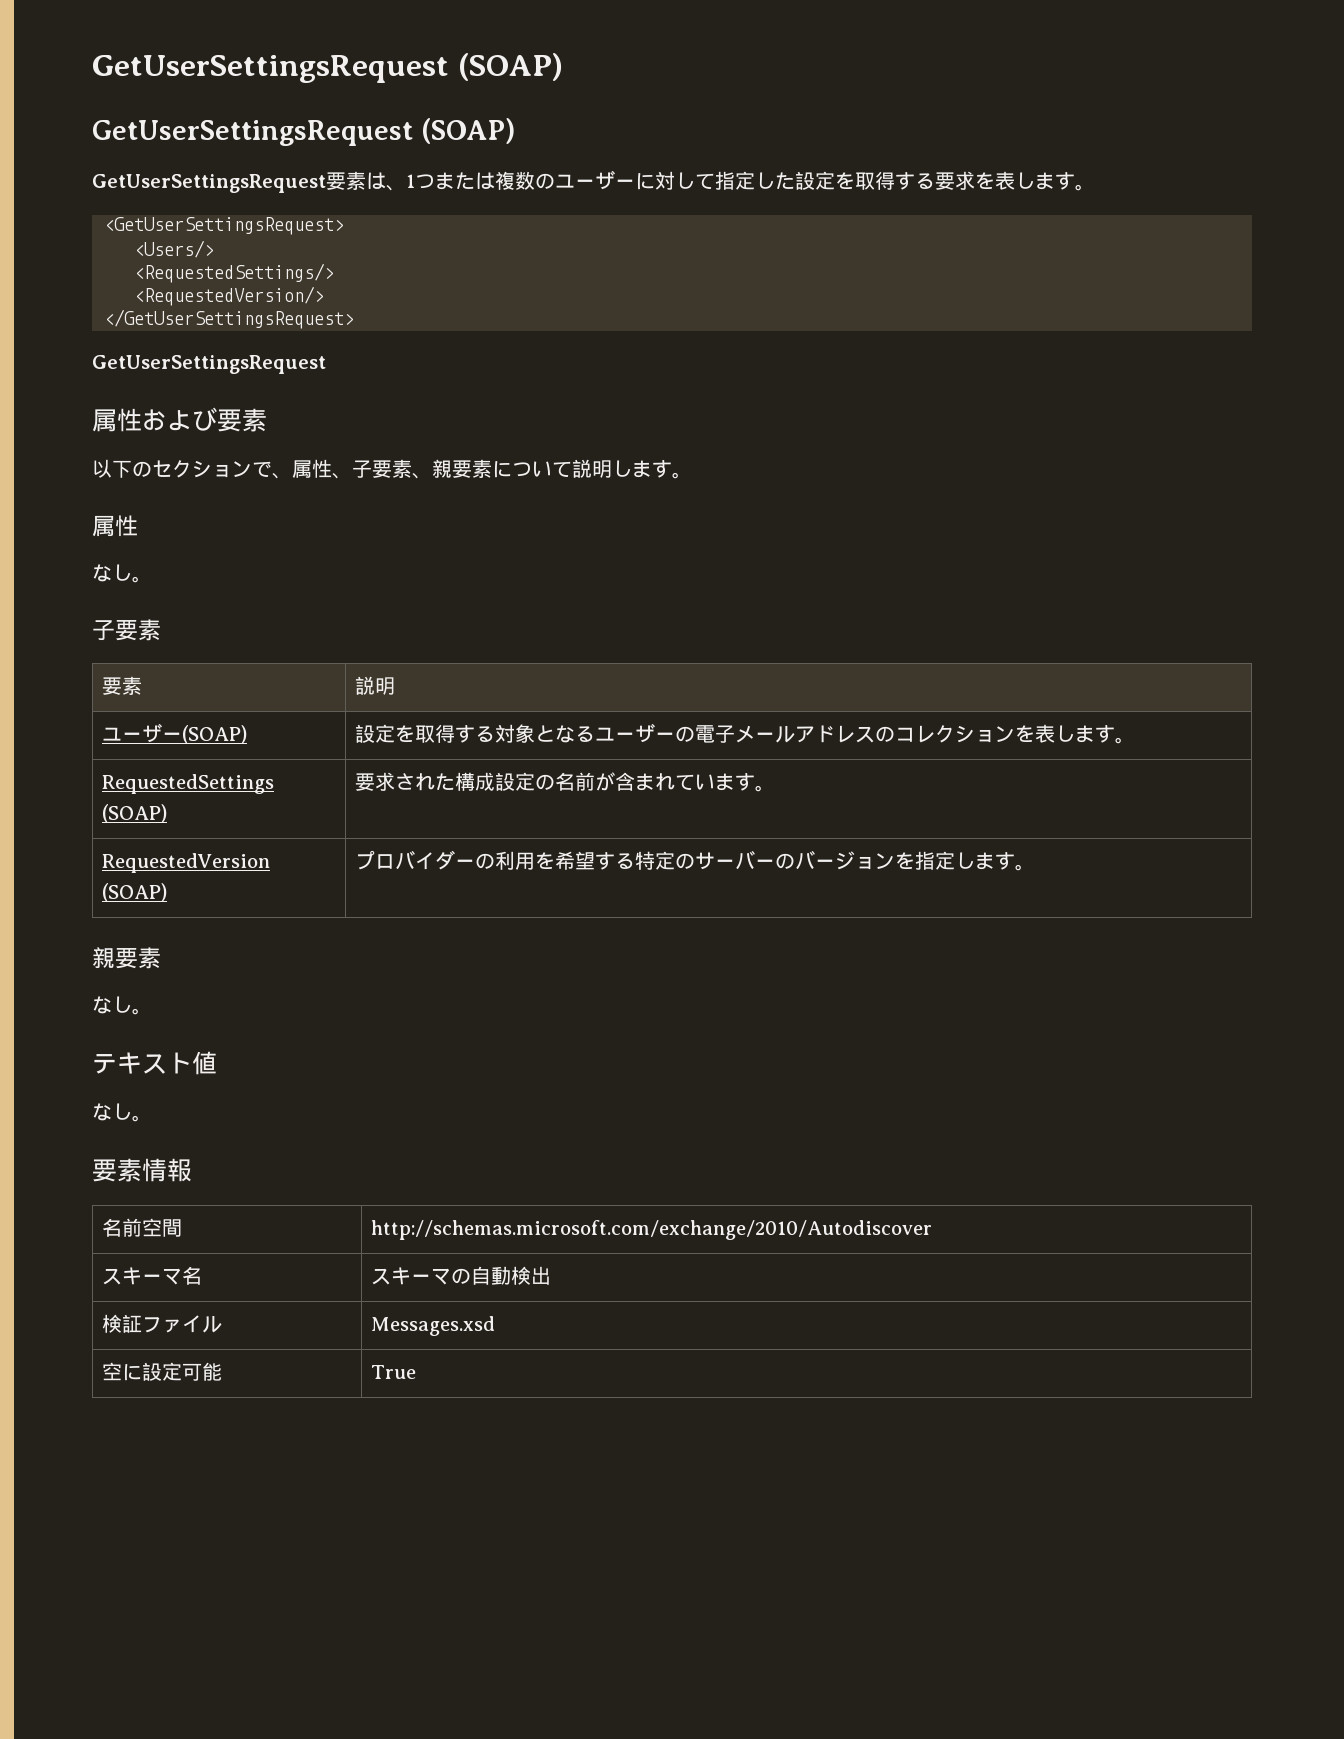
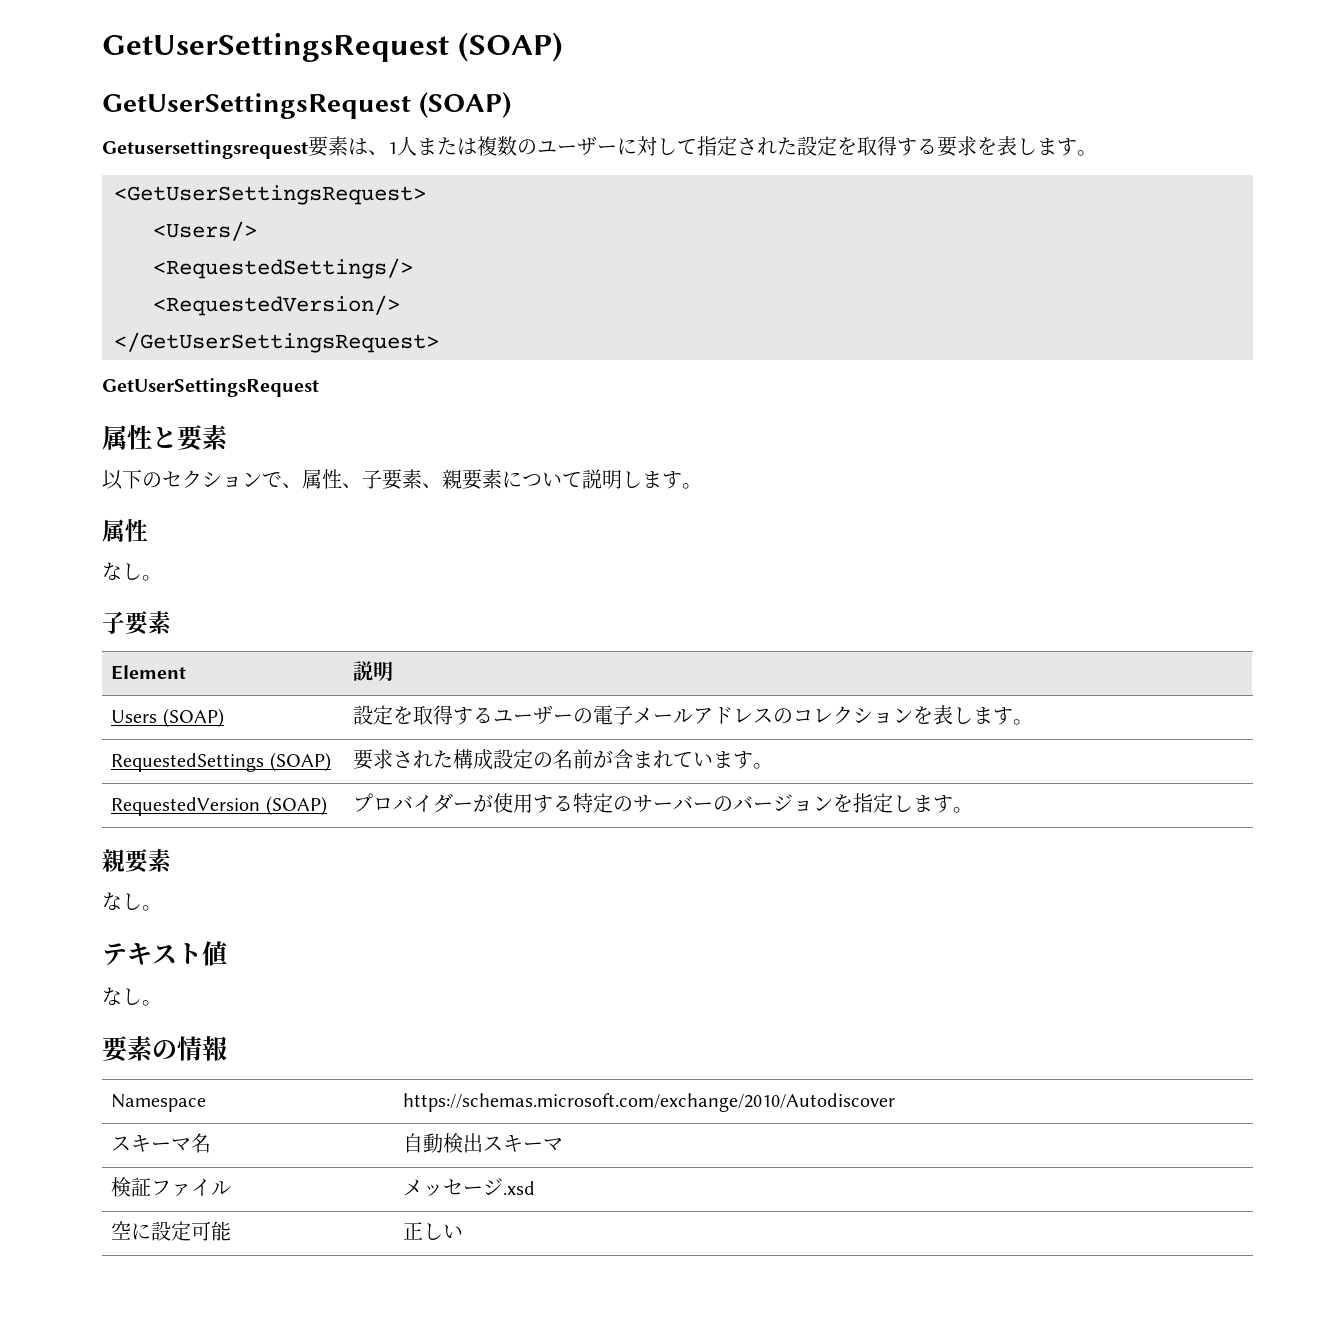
- GetUserSettingsRequest要素は、1つまたは複数のユーザーに対して指定した設定を取得する要求を表します。
+ Getusersettingsrequest要素は、1人または複数のユーザーに対して指定された設定を取得する要求を表します。
- 属性および要素
+ 属性と要素
- 要素 | 説明
+ Element | 説明
- ユーザー(SOAP) | 設定を取得する対象となるユーザーの電子メールアドレスのコレクションを表します。
+ Users (SOAP) | 設定を取得するユーザーの電子メールアドレスのコレクションを表します。
- RequestedVersion (SOAP) | プロバイダーの利用を希望する特定のサーバーのバージョンを指定します。
+ RequestedVersion (SOAP) | プロバイダーが使用する特定のサーバーのバージョンを指定します。
- 要素情報
+ 要素の情報
- 名前空間 | http://schemas.microsoft.com/exchange/2010/Autodiscover
+ Namespace | https://schemas.microsoft.com/exchange/2010/Autodiscover
- スキーマ名 | スキーマの自動検出
+ スキーマ名 | 自動検出スキーマ
- 検証ファイル | Messages.xsd
+ 検証ファイル | メッセージ.xsd
- 空に設定可能 | True
+ 空に設定可能 | 正しい

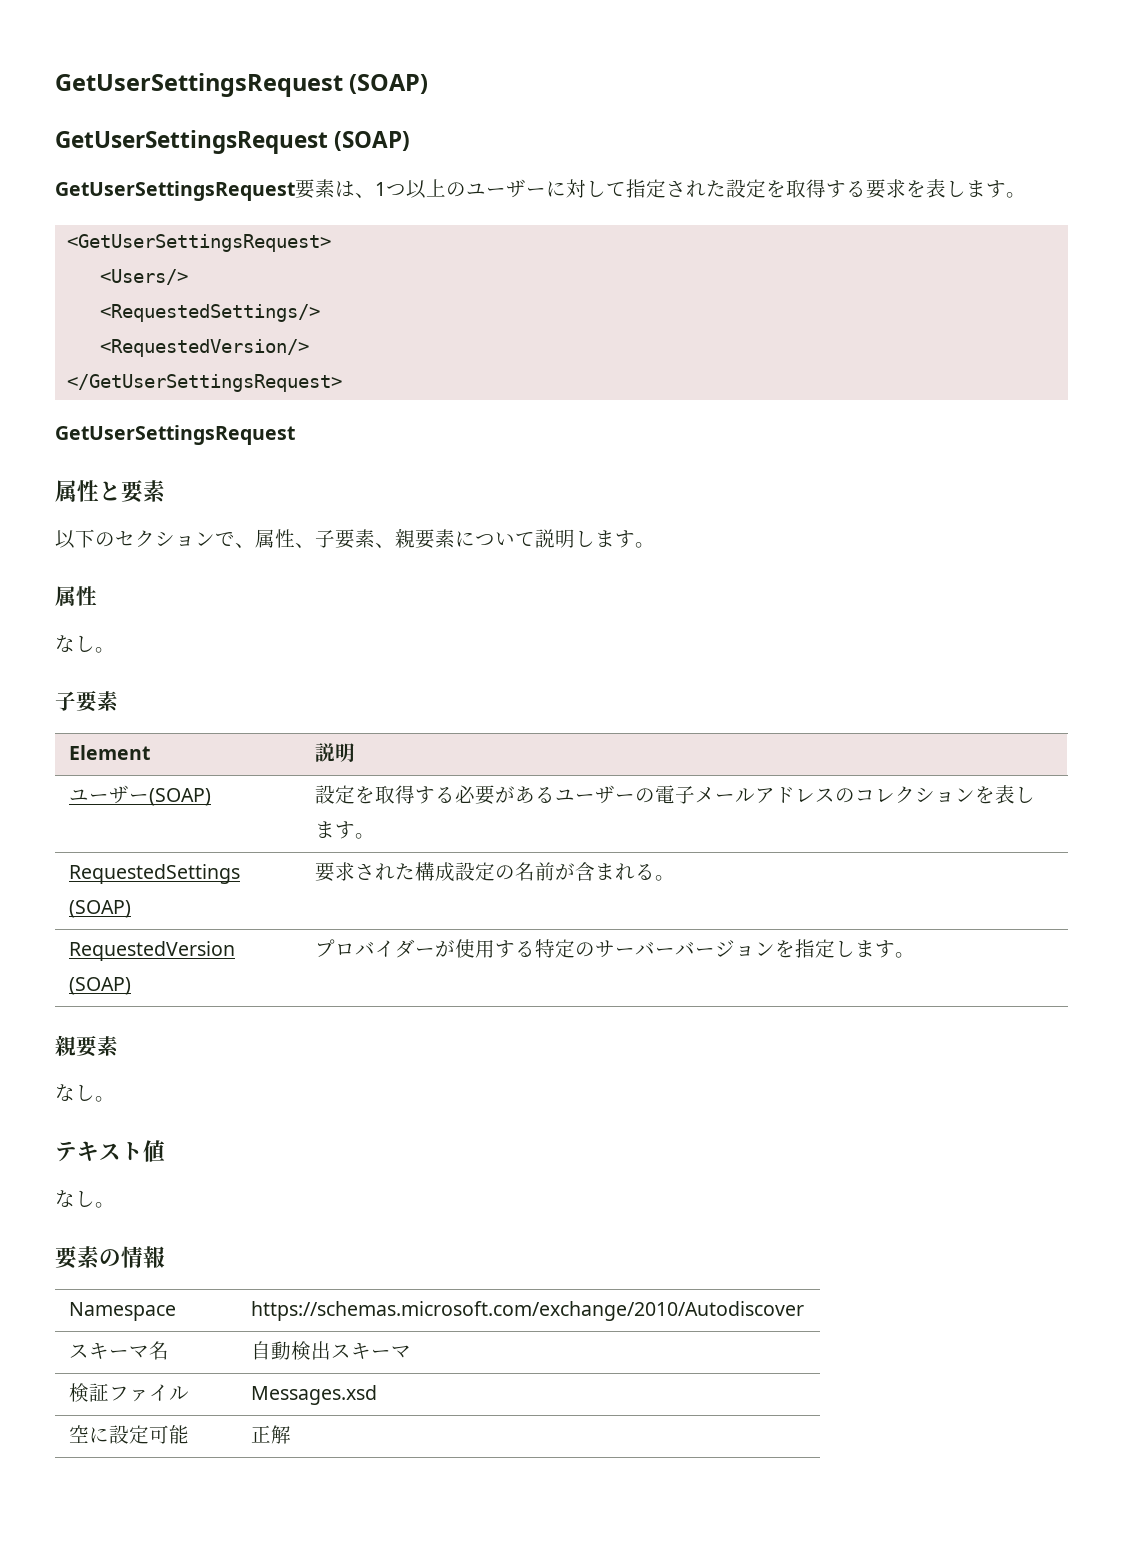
- Getusersettingsrequest要素は、1人または複数のユーザーに対して指定された設定を取得する要求を表します。
+ GetUserSettingsRequest要素は、1つ以上のユーザーに対して指定された設定を取得する要求を表します。
- Users (SOAP) | 設定を取得するユーザーの電子メールアドレスのコレクションを表します。
+ ユーザー(SOAP) | 設定を取得する必要があるユーザーの電子メールアドレスのコレクションを表します。
- RequestedSettings (SOAP) | 要求された構成設定の名前が含まれています。
+ RequestedSettings (SOAP) | 要求された構成設定の名前が含まれる。
- RequestedVersion (SOAP) | プロバイダーが使用する特定のサーバーのバージョンを指定します。
+ RequestedVersion (SOAP) | プロバイダーが使用する特定のサーバーバージョンを指定します。
- 検証ファイル | メッセージ.xsd
+ 検証ファイル | Messages.xsd
- 空に設定可能 | 正しい
+ 空に設定可能 | 正解

